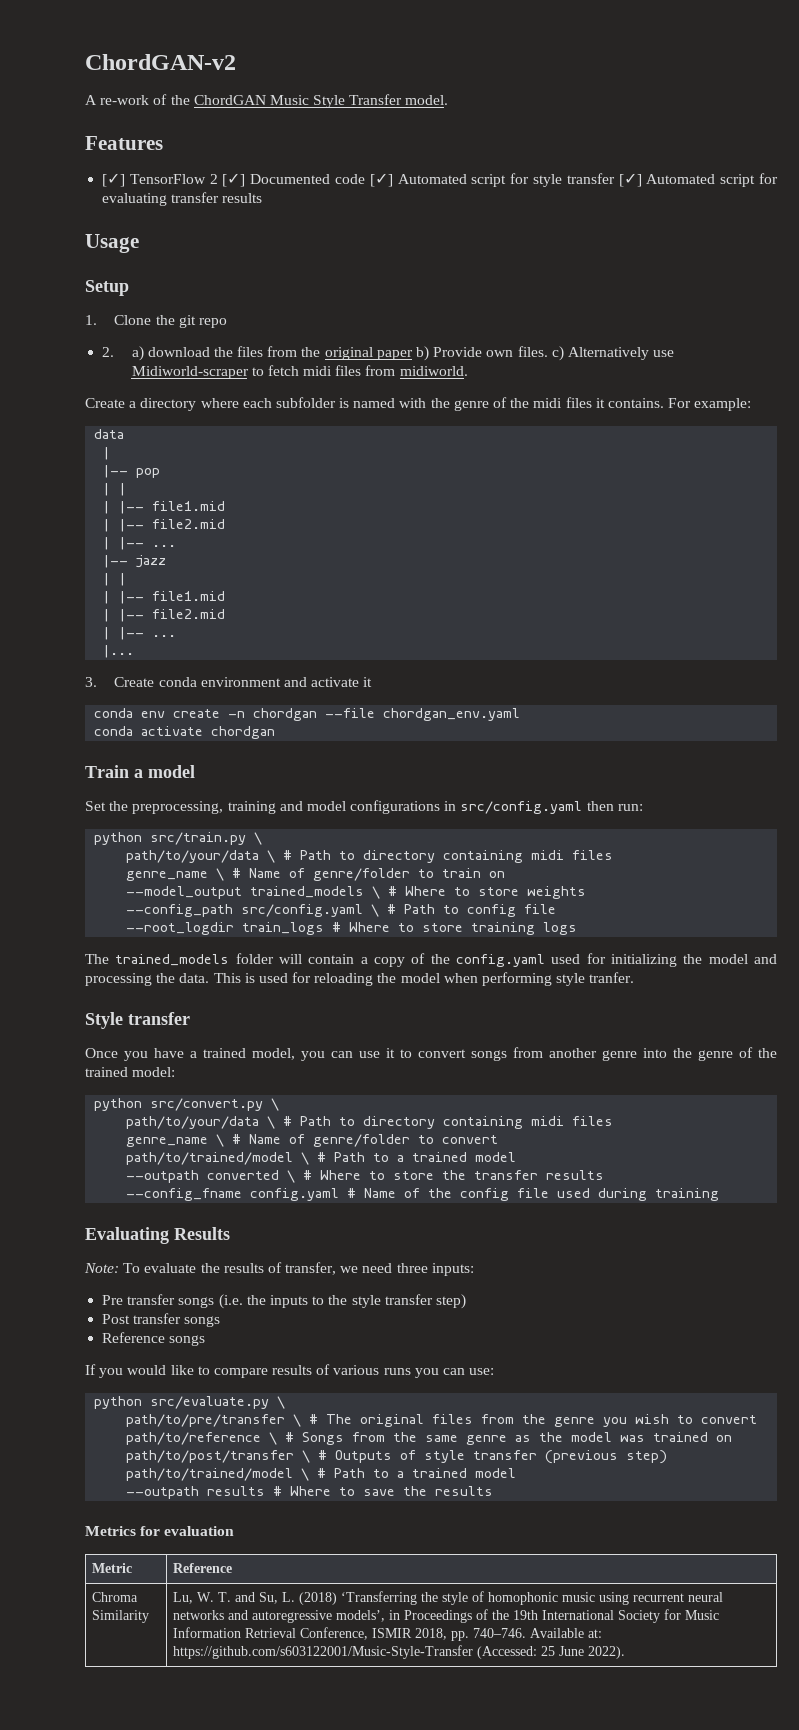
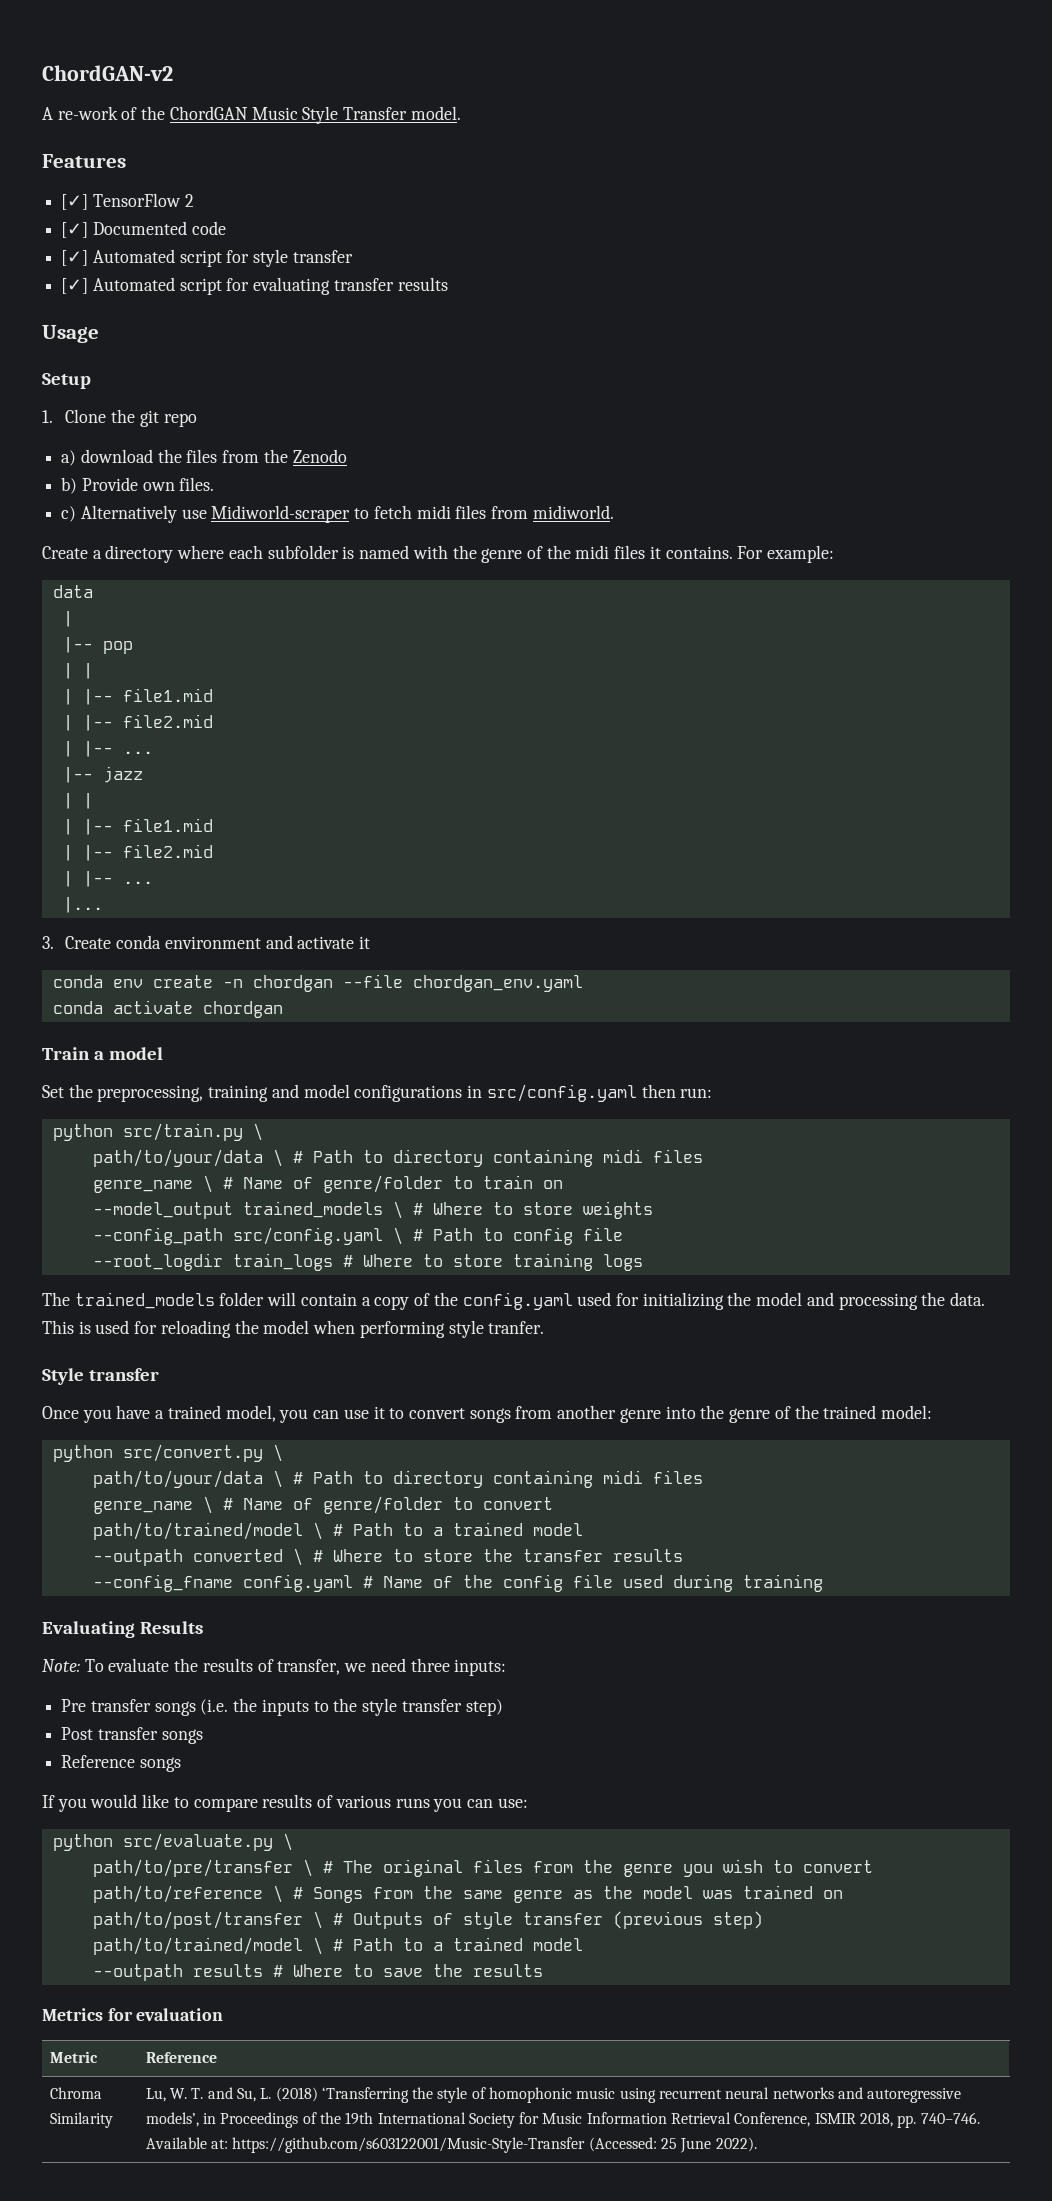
- [✓] TensorFlow 2 [✓] Documented code [✓] Automated script for style transfer [✓] Automated script for evaluating transfer results
+ [✓] TensorFlow 2
+ [✓] Documented code
+ [✓] Automated script for style transfer
+ [✓] Automated script for evaluating transfer results
- 2. a) download the files from the original paper b) Provide own files. c) Alternatively use Midiworld-scraper to fetch midi files from midiworld.
+ a) download the files from the Zenodo
+ b) Provide own files.
+ c) Alternatively use Midiworld-scraper to fetch midi files from midiworld.

